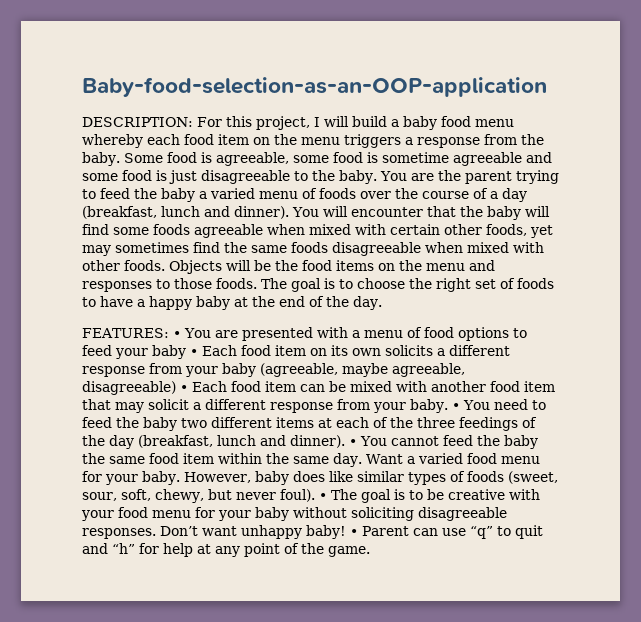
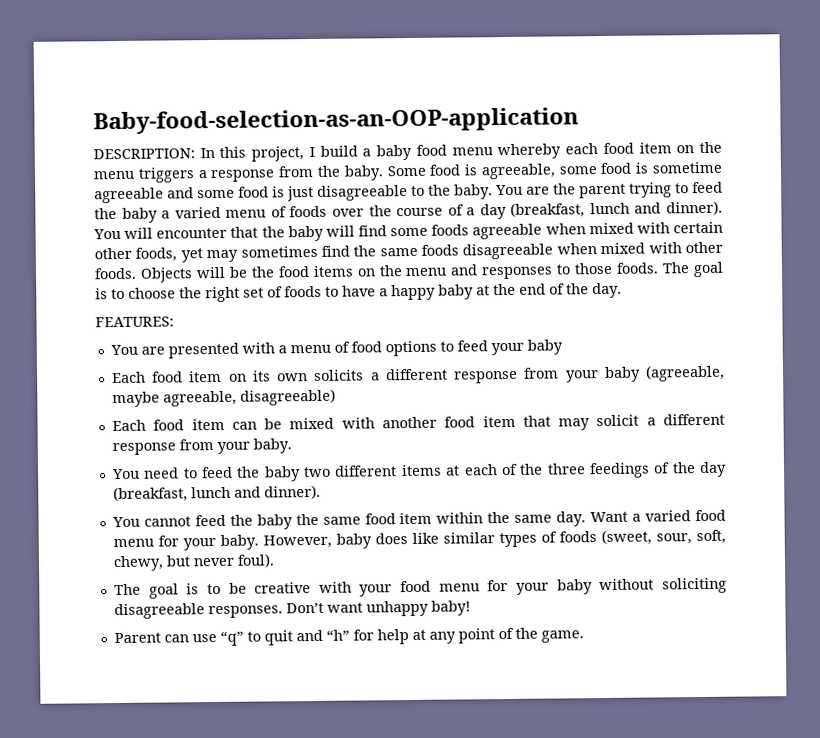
- DESCRIPTION: For this project, I will build a baby food menu whereby each food item on the menu triggers a response from the baby.
+ DESCRIPTION: In this project, I build a baby food menu whereby each food item on the menu triggers a response from the baby.
- FEATURES: • You are presented with a menu of food options to feed your baby • Each food item on its own solicits a different response from your baby (agreeable, maybe agreeable, disagreeable) • Each food item can be mixed with another food item that may solicit a different response from your baby. • You need to feed the baby two different items at each of the three feedings of the day (breakfast, lunch and dinner). • You cannot feed the baby the same food item within the same day.
+ FEATURES:
+ You are presented with a menu of food options to feed your baby
+ Each food item on its own solicits a different response from your baby (agreeable, maybe agreeable, disagreeable)
+ Each food item can be mixed with another food item that may solicit a different response from your baby.
+ You need to feed the baby two different items at each of the three feedings of the day (breakfast, lunch and dinner).
+ You cannot feed the baby the same food item within the same day.
- However, baby does like similar types of foods (sweet, sour, soft, chewy, but never foul). • The goal is to be creative with your food menu for your baby without soliciting disagreeable responses.
+ However, baby does like similar types of foods (sweet, sour, soft, chewy, but never foul).
+ The goal is to be creative with your food menu for your baby without soliciting disagreeable responses.
- Don’t want unhappy baby! • Parent can use “q” to quit and “h” for help at any point of the game.
+ Don’t want unhappy baby!
+ Parent can use “q” to quit and “h” for help at any point of the game.

